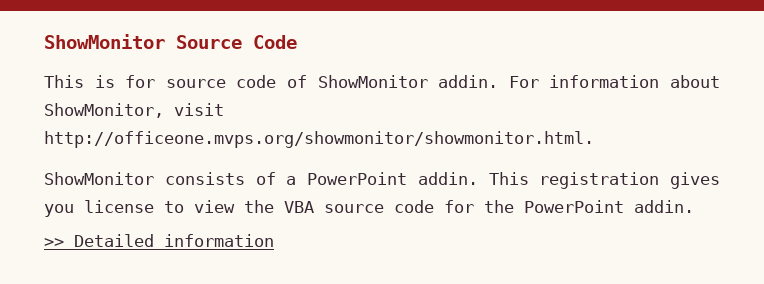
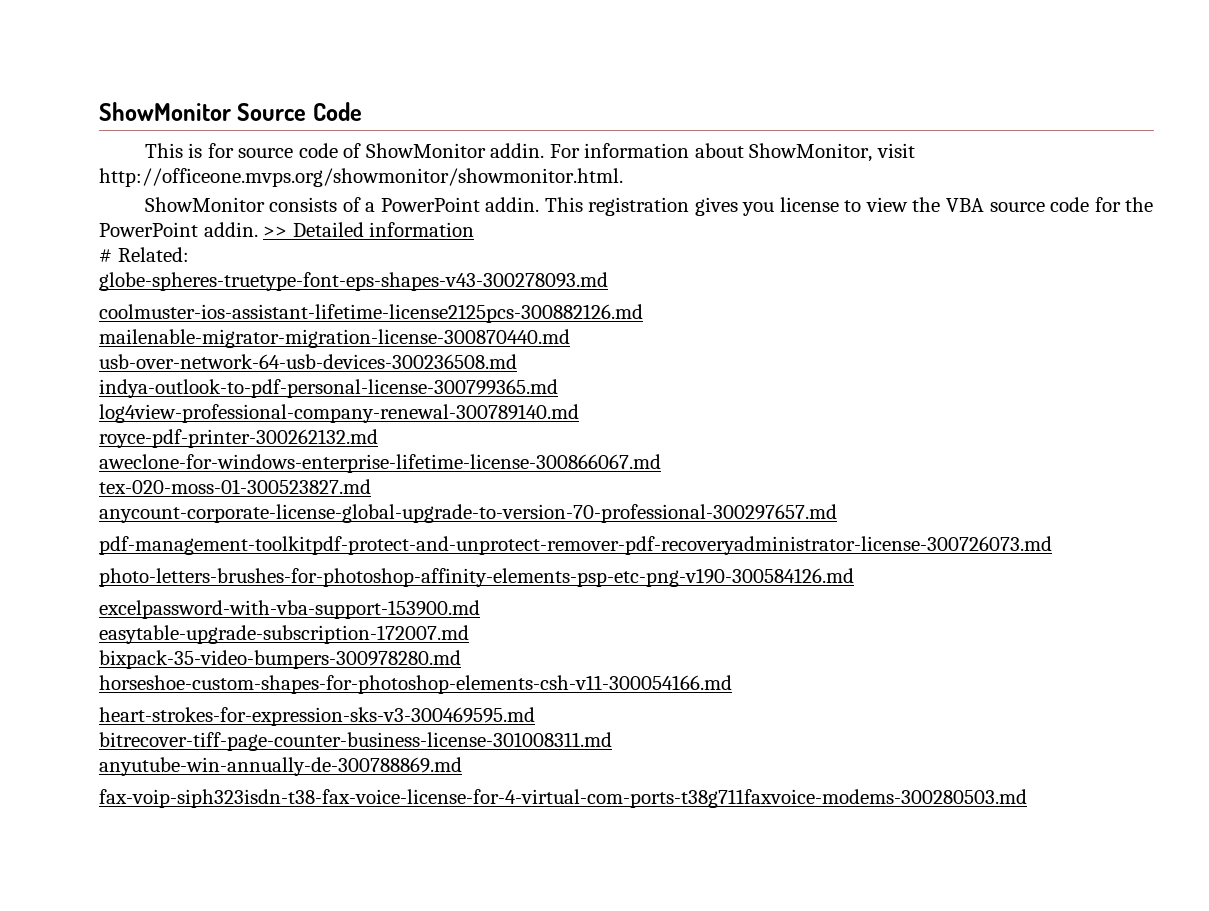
- This registration gives you license to view the VBA source code for the PowerPoint addin.
- >> Detailed information
+ This registration gives you license to view the VBA source code for the PowerPoint addin. >> Detailed information
+ # Related:
+ globe-spheres-truetype-font-eps-shapes-v43-300278093.md
+ coolmuster-ios-assistant-lifetime-license2125pcs-300882126.md
+ mailenable-migrator-migration-license-300870440.md
+ usb-over-network-64-usb-devices-300236508.md
+ indya-outlook-to-pdf-personal-license-300799365.md
+ log4view-professional-company-renewal-300789140.md
+ royce-pdf-printer-300262132.md
+ aweclone-for-windows-enterprise-lifetime-license-300866067.md
+ tex-020-moss-01-300523827.md
+ anycount-corporate-license-global-upgrade-to-version-70-professional-300297657.md
+ pdf-management-toolkitpdf-protect-and-unprotect-remover-pdf-recoveryadministrator-license-300726073.md
+ photo-letters-brushes-for-photoshop-affinity-elements-psp-etc-png-v190-300584126.md
+ excelpassword-with-vba-support-153900.md
+ easytable-upgrade-subscription-172007.md
+ bixpack-35-video-bumpers-300978280.md
+ horseshoe-custom-shapes-for-photoshop-elements-csh-v11-300054166.md
+ heart-strokes-for-expression-sks-v3-300469595.md
+ bitrecover-tiff-page-counter-business-license-301008311.md
+ anyutube-win-annually-de-300788869.md
+ fax-voip-siph323isdn-t38-fax-voice-license-for-4-virtual-com-ports-t38g711faxvoice-modems-300280503.md

